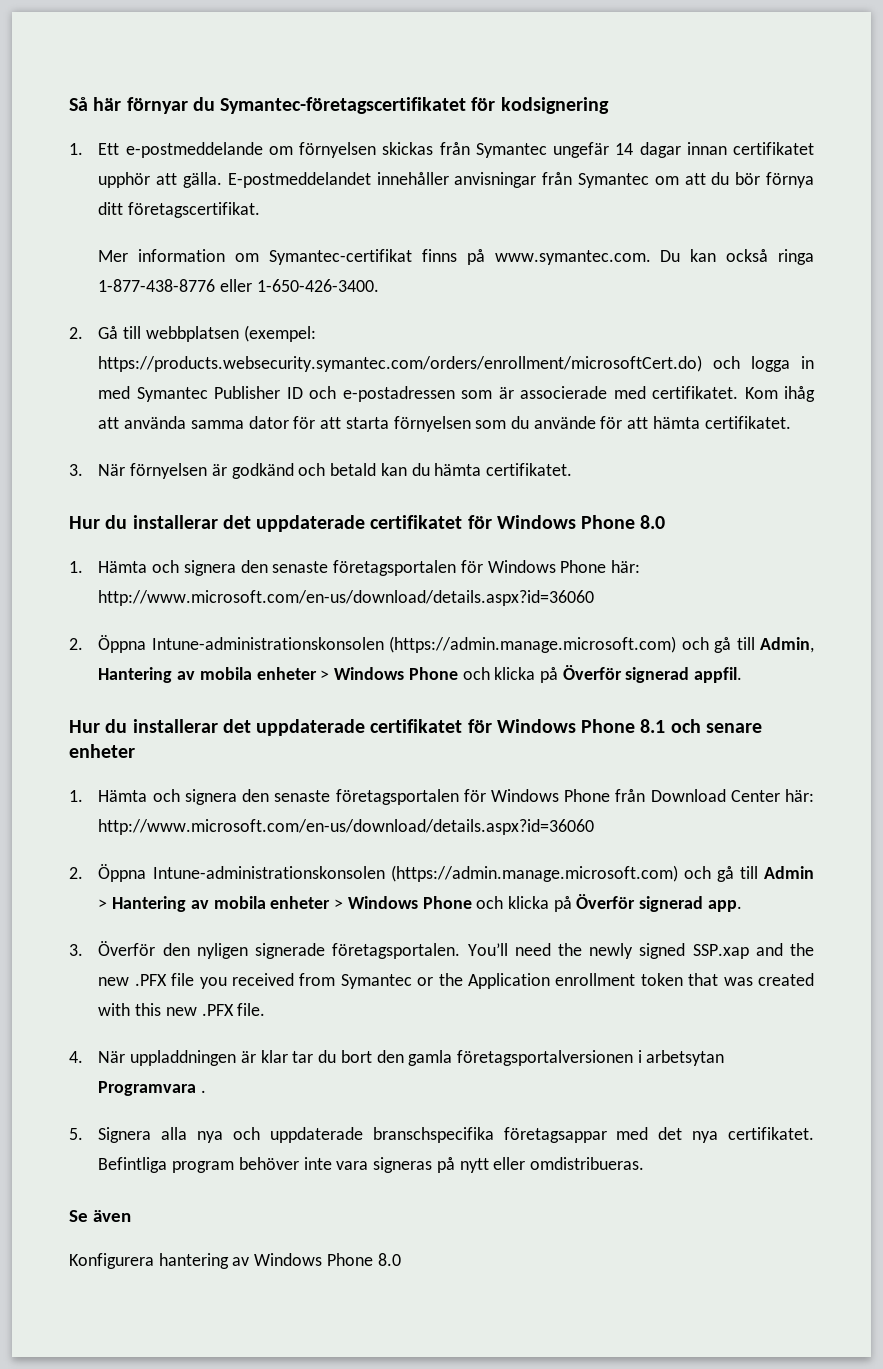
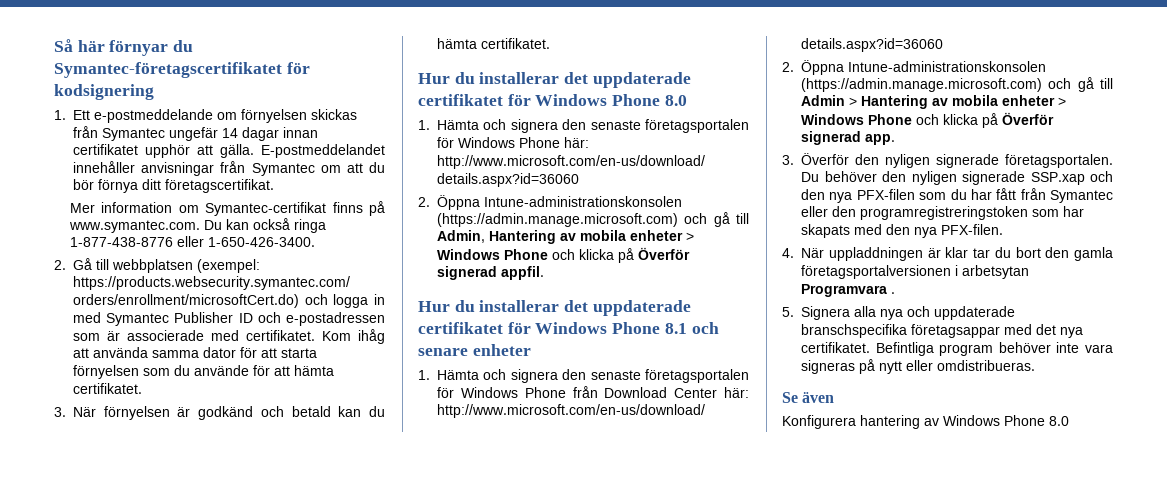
- You’ll need the newly signed SSP.xap and the new .PFX file you received from Symantec or the Application enrollment token that was created with this new .PFX file.
+ Du behöver den nyligen signerade SSP.xap och den nya PFX-filen som du har fått från Symantec eller den programregistreringstoken som har skapats med den nya PFX-filen.

